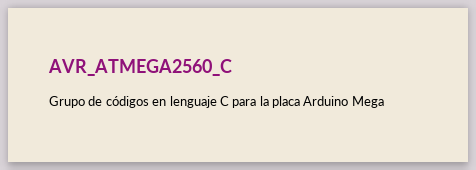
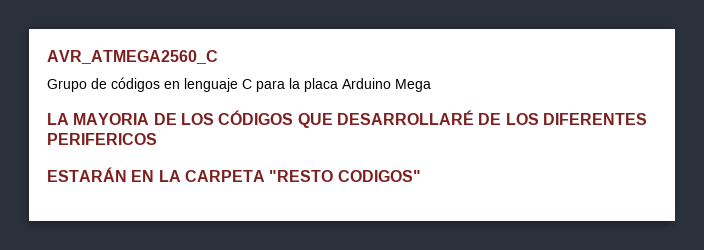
+ LA MAYORIA DE LOS CÓDIGOS QUE DESARROLLARÉ DE LOS DIFERENTES PERIFERICOS
+ ESTARÁN EN LA CARPETA "RESTO CODIGOS"

